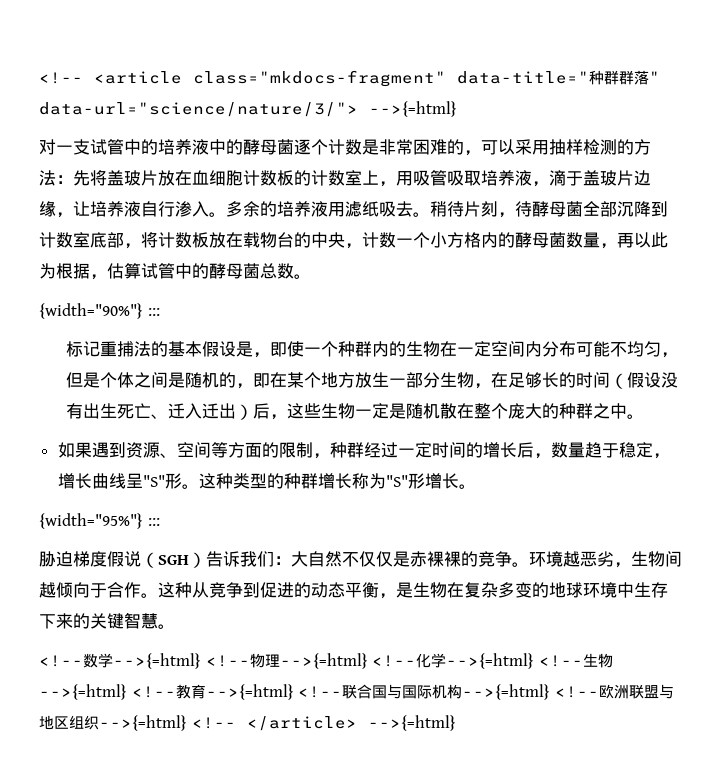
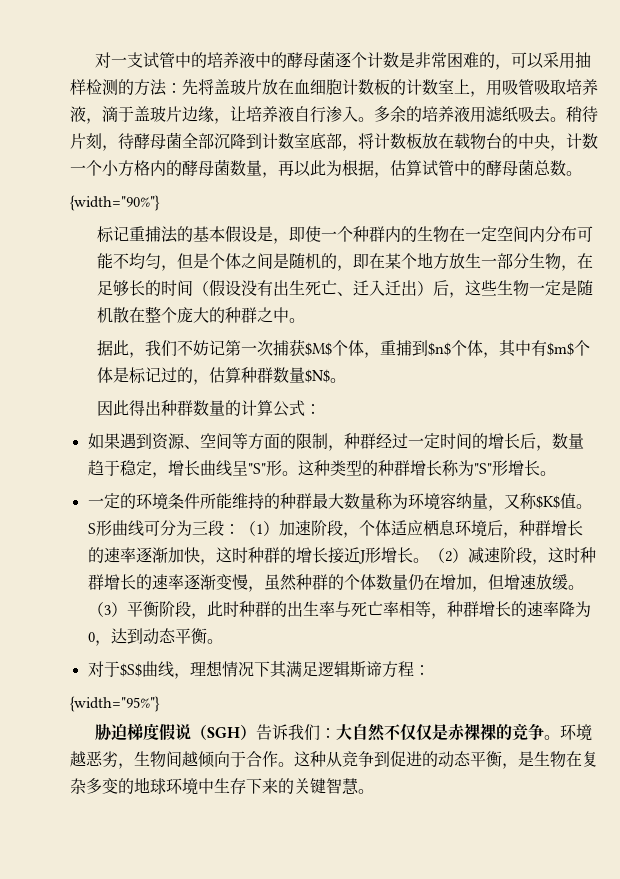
- <!-- <article class="mkdocs-fragment" data-title="种群群落" data-url="science/nature/3/"> -->{=html}
- {width="90%"} :::
+ {width="90%"}
+ 据此，我们不妨记第一次捕获$M$个体，重捕到$n$个体，其中有$m$个体是标记过的，估算种群数量$N$。
+ 因此得出种群数量的计算公式：
+ 一定的环境条件所能维持的种群最大数量称为环境容纳量，又称$K$值。S形曲线可分为三段：（1）加速阶段，个体适应栖息环境后，种群增长的速率逐渐加快，这时种群的增长接近J形增长。（2）减速阶段，这时种群增长的速率逐渐变慢，虽然种群的个体数量仍在增加，但增速放缓。（3）平衡阶段，此时种群的出生率与死亡率相等，种群增长的速率降为0，达到动态平衡。
+ 对于$S$曲线，理想情况下其满足逻辑斯谛方程：
- {width="95%"} :::
+ {width="95%"}
- <!--数学-->{=html} <!--物理-->{=html} <!--化学-->{=html} <!--生物-->{=html} <!--教育-->{=html} <!--联合国与国际机构-->{=html} <!--欧洲联盟与地区组织-->{=html} <!-- </article> -->{=html}

